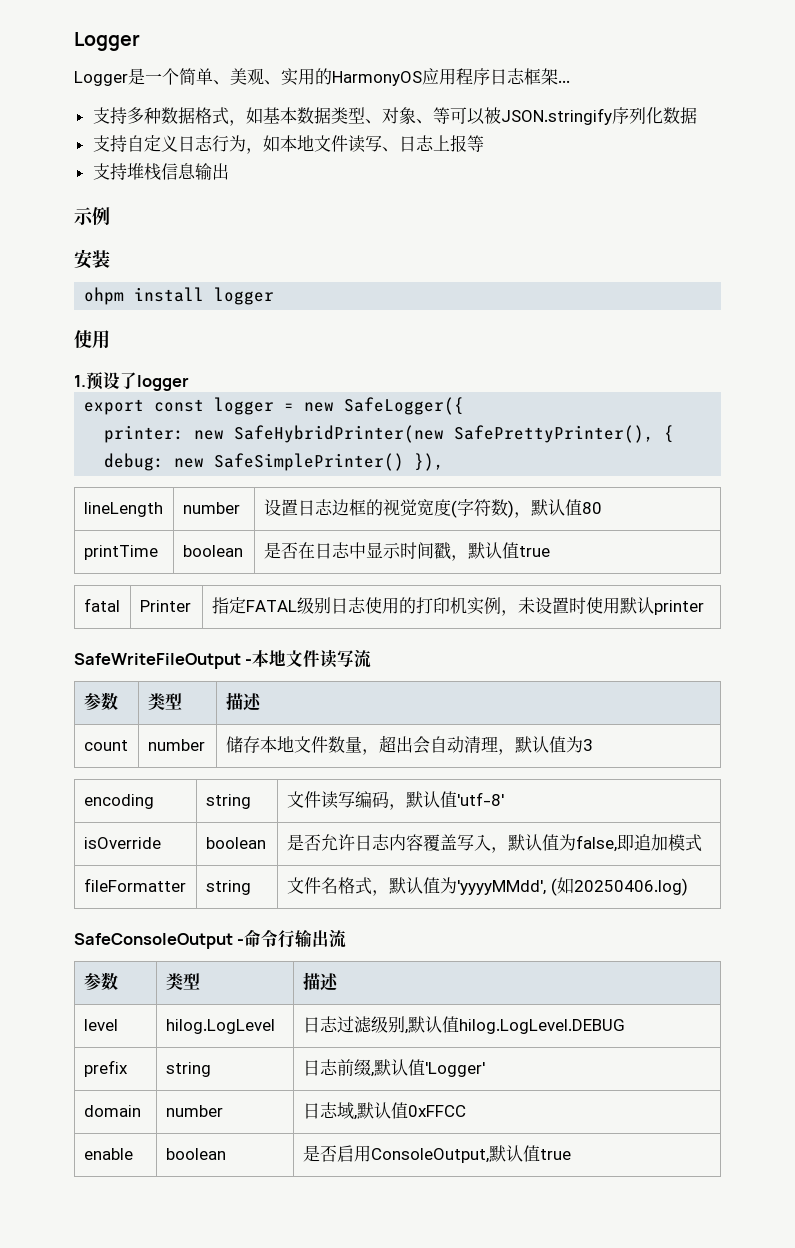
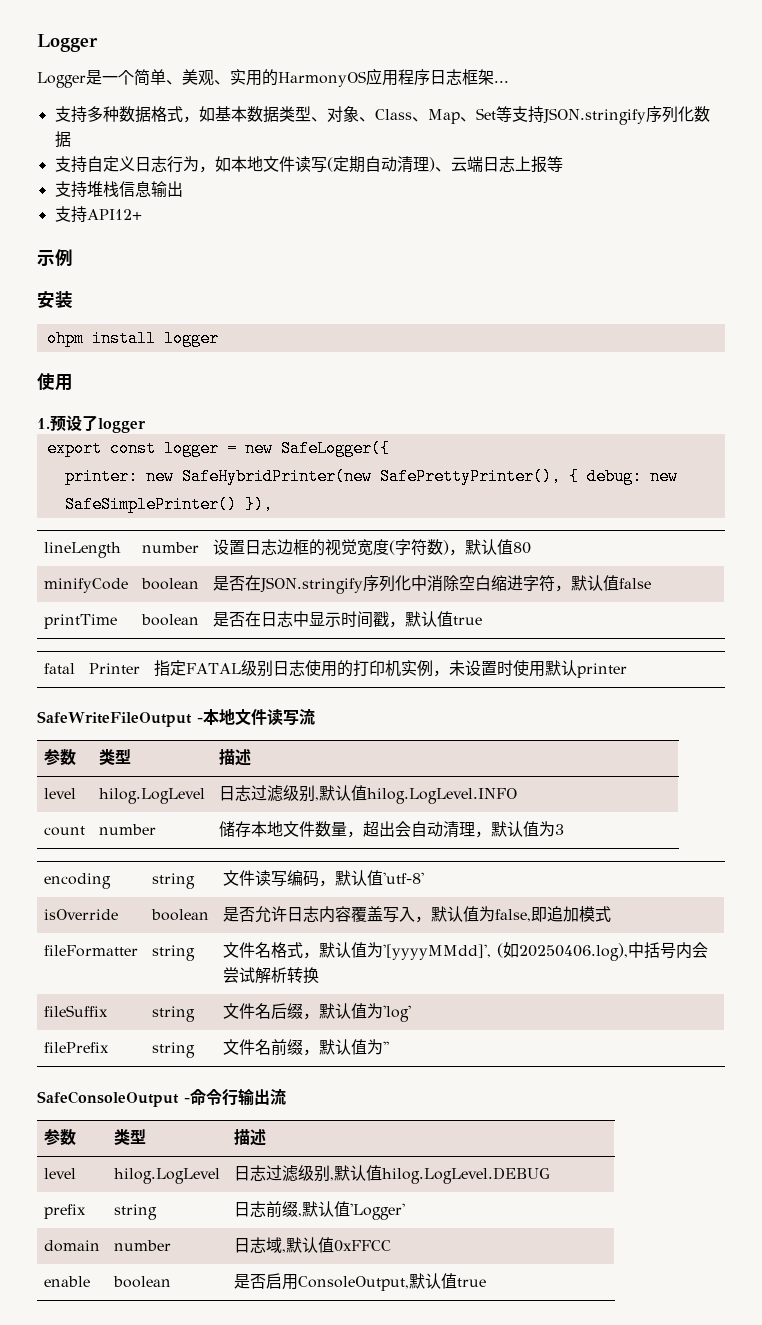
- 支持多种数据格式，如基本数据类型、对象、等可以被JSON.stringify序列化数据
+ 支持多种数据格式，如基本数据类型、对象、Class、Map、Set等支持JSON.stringify序列化数据
- 支持自定义日志行为，如本地文件读写、日志上报等
+ 支持自定义日志行为，如本地文件读写(定期自动清理)、云端日志上报等
+ 支持API12+
+ minifyCode | boolean | 是否在JSON.stringify序列化中消除空白缩进字符，默认值false
+ level | hilog.LogLevel | 日志过滤级别,默认值hilog.LogLevel.INFO
- fileFormatter | string | 文件名格式，默认值为'yyyyMMdd', (如20250406.log)
+ fileFormatter | string | 文件名格式，默认值为'[yyyyMMdd]', (如20250406.log),中括号内会尝试解析转换
+ fileSuffix | string | 文件名后缀，默认值为'log'
+ filePrefix | string | 文件名前缀，默认值为''

